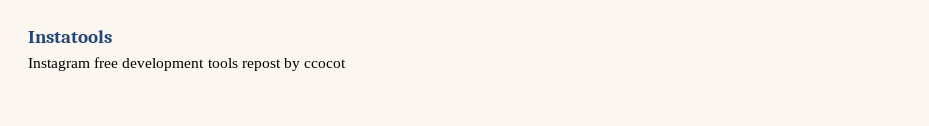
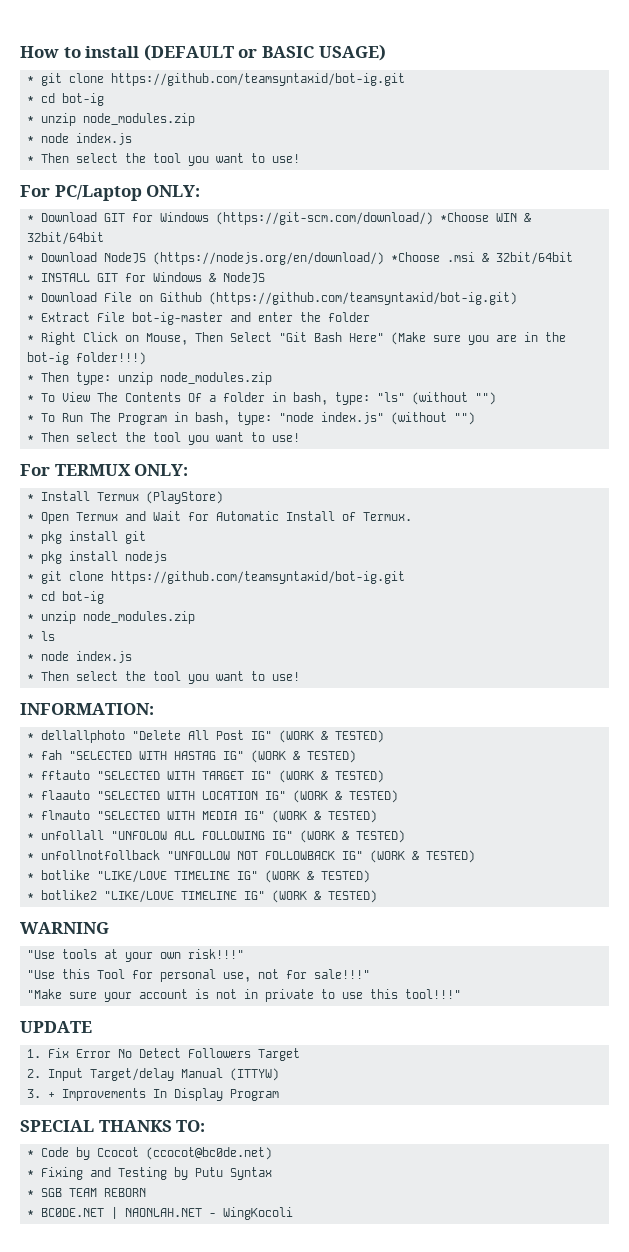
- Instatools
- Instagram free development tools repost by ccocot
+ How to install (DEFAULT or BASIC USAGE)
+ * git clone https://github.com/teamsyntaxid/bot-ig.git
+ * cd bot-ig
+ * unzip node_modules.zip
+ * node index.js
+ * Then select the tool you want to use!
+ For PC/Laptop ONLY:
+ * Download GIT for Windows (https://git-scm.com/download/) *Choose WIN & 32bit/64bit
+ * Download NodeJS (https://nodejs.org/en/download/) *Choose .msi & 32bit/64bit
+ * INSTALL GIT for Windows & NodeJS
+ * Download File on Github (https://github.com/teamsyntaxid/bot-ig.git)
+ * Extract File bot-ig-master and enter the folder
+ * Right Click on Mouse, Then Select "Git Bash Here" (Make sure you are in the bot-ig folder!!!)
+ * Then type: unzip node_modules.zip
+ * To View The Contents Of a folder in bash, type: "ls" (without "")
+ * To Run The Program in bash, type: "node index.js" (without "")
+ * Then select the tool you want to use!
+ For TERMUX ONLY:
+ * Install Termux (PlayStore)
+ * Open Termux and Wait for Automatic Install of Termux.
+ * pkg install git
+ * pkg install nodejs
+ * git clone https://github.com/teamsyntaxid/bot-ig.git
+ * cd bot-ig
+ * unzip node_modules.zip
+ * ls
+ * node index.js
+ * Then select the tool you want to use!
+ INFORMATION:
+ * dellallphoto "Delete All Post IG" (WORK & TESTED)
+ * fah "SELECTED WITH HASTAG IG" (WORK & TESTED)
+ * fftauto "SELECTED WITH TARGET IG" (WORK & TESTED)
+ * flaauto "SELECTED WITH LOCATION IG" (WORK & TESTED)
+ * flmauto "SELECTED WITH MEDIA IG" (WORK & TESTED)
+ * unfollall "UNFOLOW ALL FOLLOWING IG" (WORK & TESTED)
+ * unfollnotfollback "UNFOLLOW NOT FOLLOWBACK IG" (WORK & TESTED)
+ * botlike "LIKE/LOVE TIMELINE IG" (WORK & TESTED)
+ * botlike2 "LIKE/LOVE TIMELINE IG" (WORK & TESTED)
+ WARNING
+ "Use tools at your own risk!!!"
+ "Use this Tool for personal use, not for sale!!!"
+ "Make sure your account is not in private to use this tool!!!"
+ UPDATE
+ 1. Fix Error No Detect Followers Target
+ 2. Input Target/delay Manual (ITTYW)
+ 3. + Improvements In Display Program
+ SPECIAL THANKS TO:
+ * Code by Ccocot (ccocot@bc0de.net)
+ * Fixing and Testing by Putu Syntax
+ * SGB TEAM REBORN
+ * BC0DE.NET | NAONLAH.NET - WingKocoli

